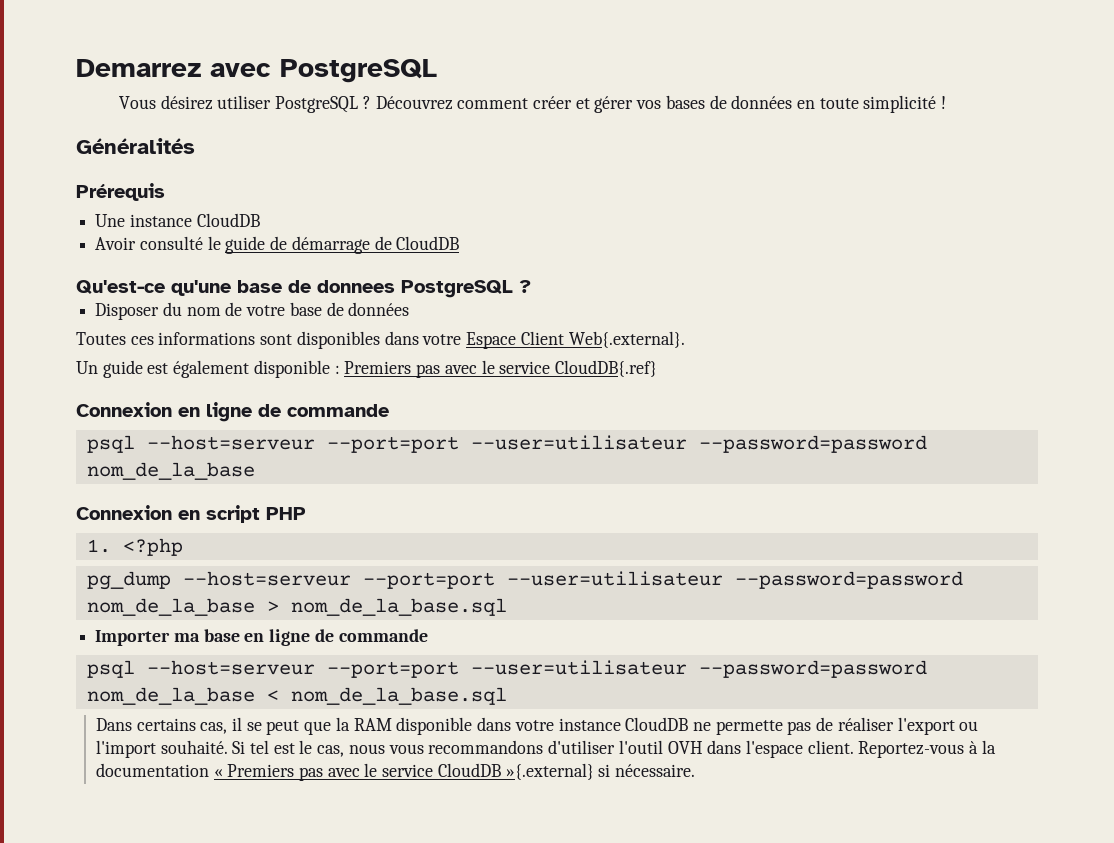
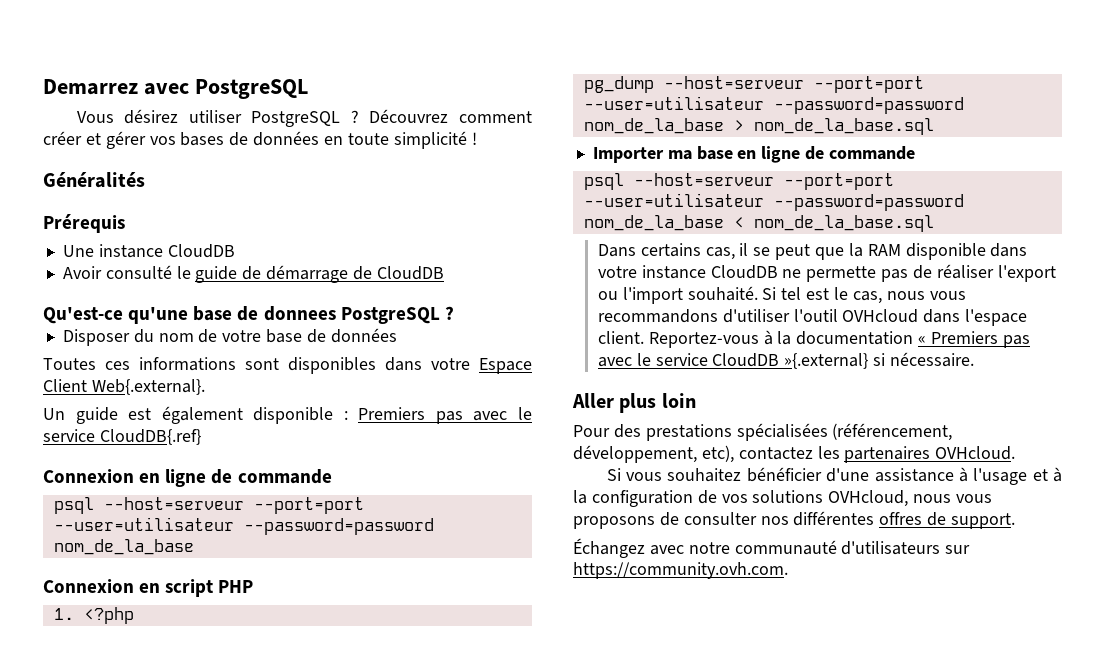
- Si tel est le cas, nous vous recommandons d'utiliser l'outil OVH dans l'espace client.
+ Si tel est le cas, nous vous recommandons d'utiliser l'outil OVHcloud dans l'espace client.
+ Aller plus loin
+ Pour des prestations spécialisées (référencement, développement, etc), contactez les partenaires OVHcloud.
+ Si vous souhaitez bénéficier d'une assistance à l'usage et à la configuration de vos solutions OVHcloud, nous vous proposons de consulter nos différentes offres de support.
+ Échangez avec notre communauté d'utilisateurs sur https://community.ovh.com.

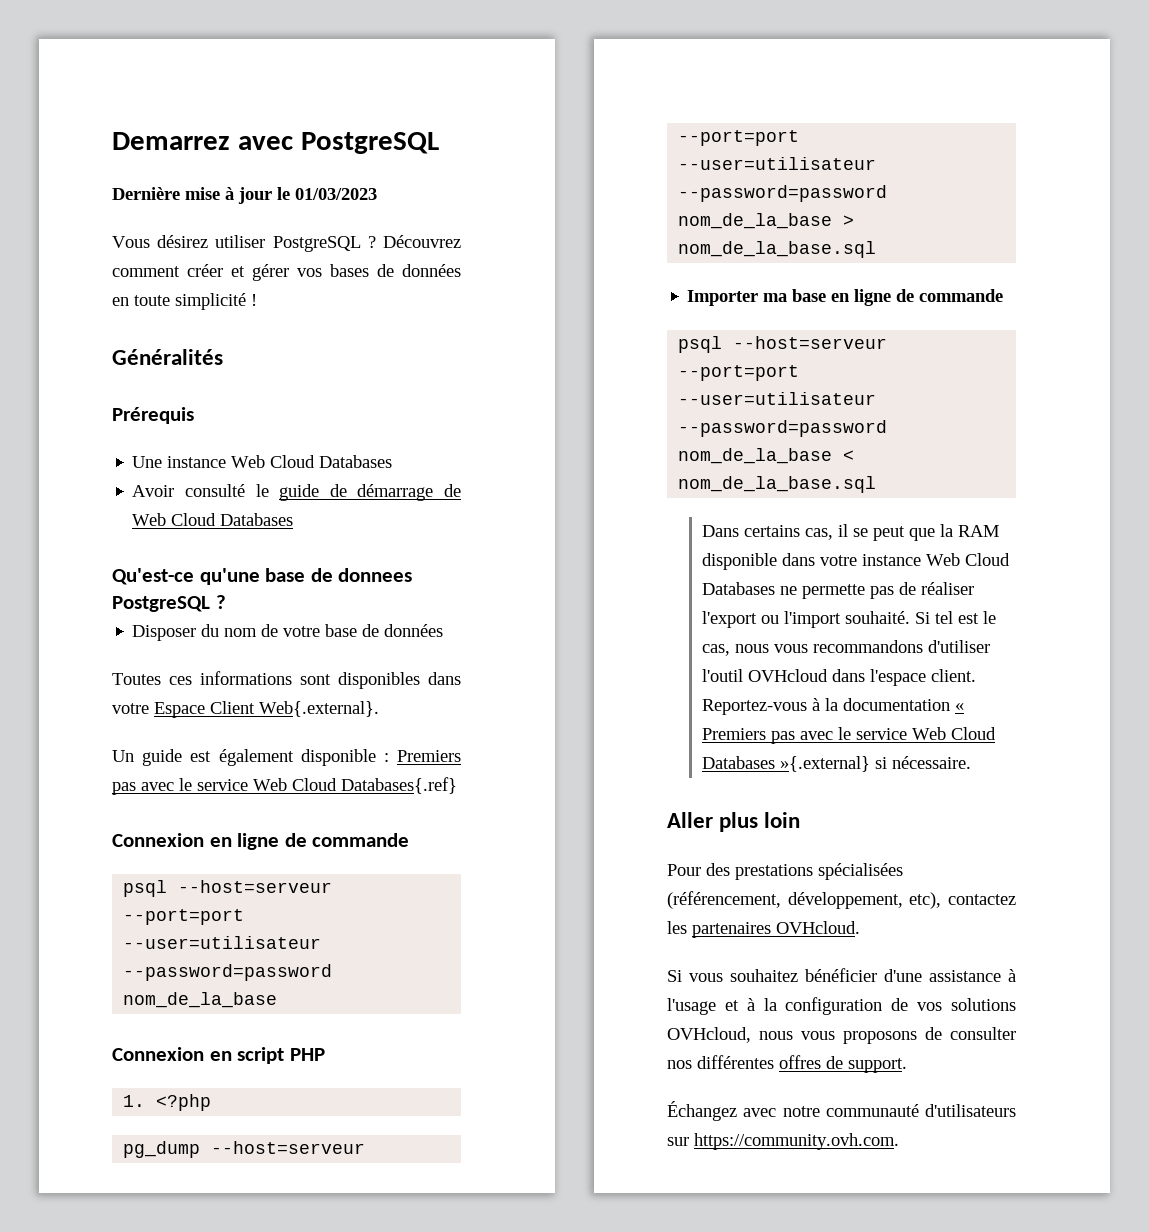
+ Dernière mise à jour le 01/03/2023
- Une instance CloudDB
+ Une instance Web Cloud Databases
- Avoir consulté le guide de démarrage de CloudDB
+ Avoir consulté le guide de démarrage de Web Cloud Databases
- Un guide est également disponible : Premiers pas avec le service CloudDB{.ref}
+ Un guide est également disponible : Premiers pas avec le service Web Cloud Databases{.ref}
- Dans certains cas, il se peut que la RAM disponible dans votre instance CloudDB ne permette pas de réaliser l'export ou l'import souhaité.
+ Dans certains cas, il se peut que la RAM disponible dans votre instance Web Cloud Databases ne permette pas de réaliser l'export ou l'import souhaité.
- Reportez-vous à la documentation « Premiers pas avec le service CloudDB »{.external} si nécessaire.
+ Reportez-vous à la documentation « Premiers pas avec le service Web Cloud Databases »{.external} si nécessaire.

